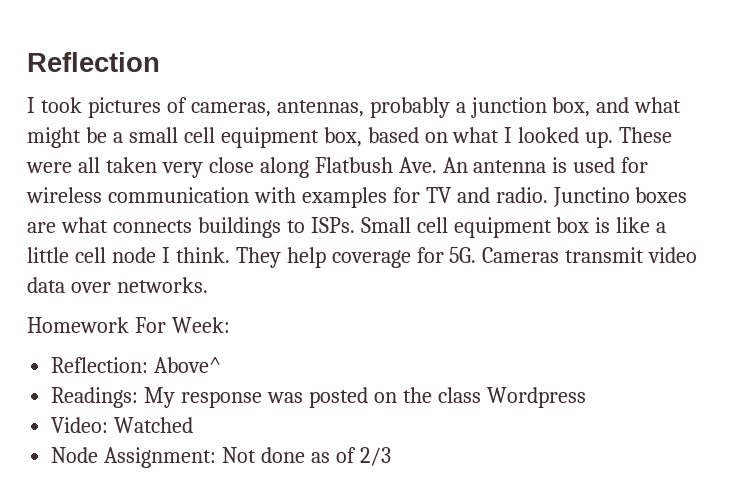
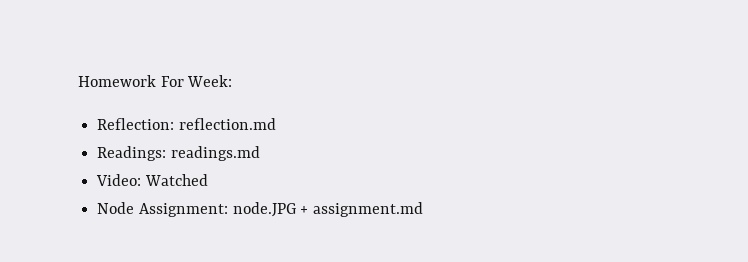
- Reflection
- I took pictures of cameras, antennas, probably a junction box, and what might be a small cell equipment box, based on what I looked up. These were all taken very close along Flatbush Ave. An antenna is used for wireless communication with examples for TV and radio. Junctino boxes are what connects buildings to ISPs. Small cell equipment box is like a little cell node I think. They help coverage for 5G. Cameras transmit video data over networks.
- Reflection: Above^
+ Reflection: reflection.md
- Readings: My response was posted on the class Wordpress
+ Readings: readings.md
- Node Assignment: Not done as of 2/3
+ Node Assignment: node.JPG + assignment.md

